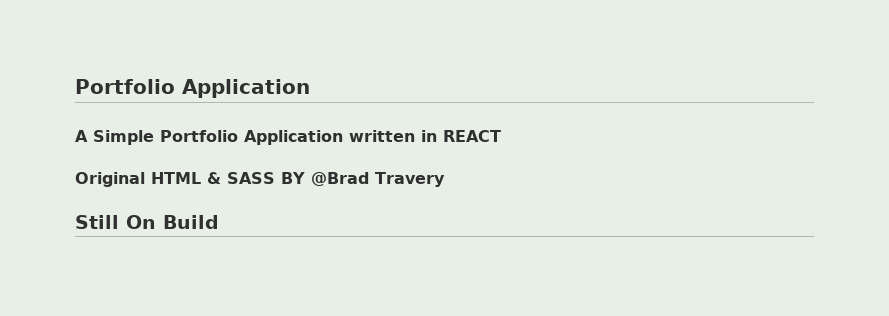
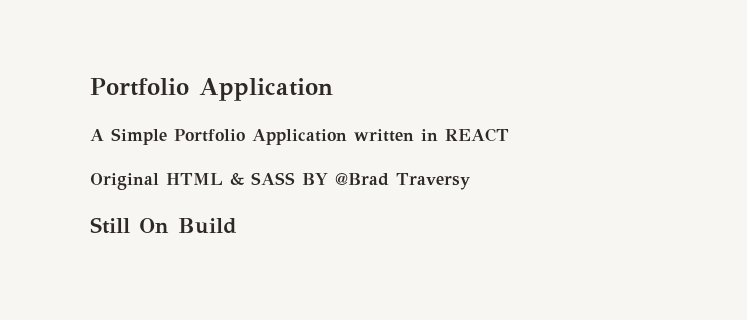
- Original HTML & SASS BY @Brad Travery
+ Original HTML & SASS BY @Brad Traversy

